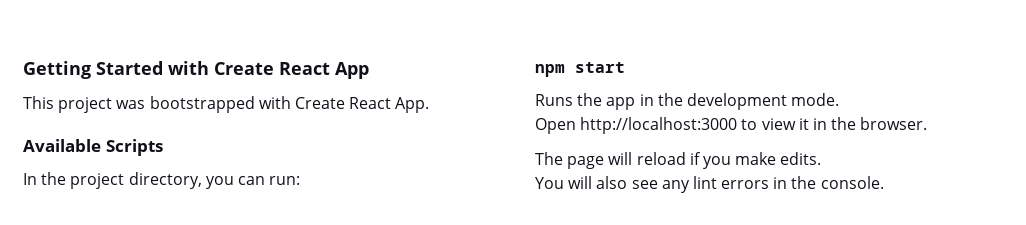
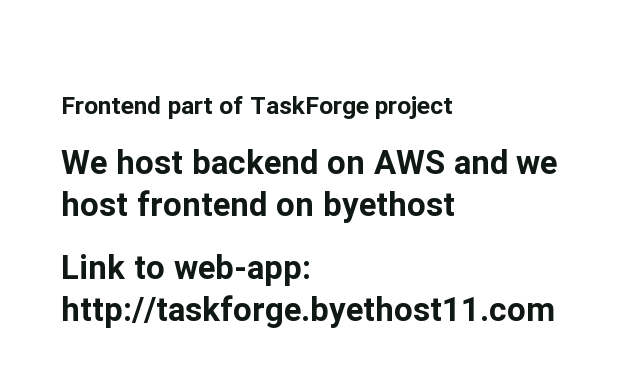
- Getting Started with Create React App
- This project was bootstrapped with Create React App.
- Available Scripts
- In the project directory, you can run:
- npm start
- Runs the app in the development mode.
- Open http://localhost:3000 to view it in the browser.
- The page will reload if you make edits.
- You will also see any lint errors in the console.
+ Frontend part of TaskForge project
+ We host backend on AWS and we host frontend on byethost
+ Link to web-app: http://taskforge.byethost11.com

